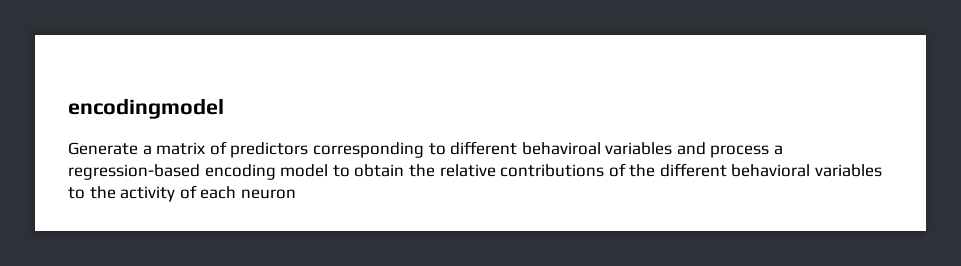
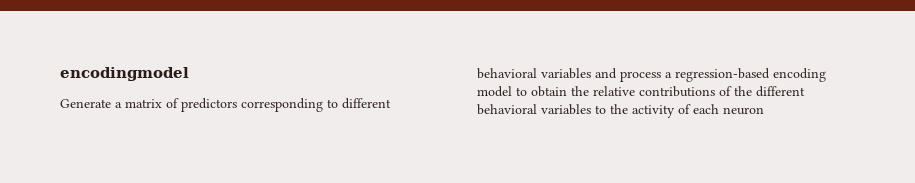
- Generate a matrix of predictors corresponding to different behaviroal variables and process a regression-based encoding model to obtain the relative contributions of the different behavioral variables to the activity of each neuron
+ Generate a matrix of predictors corresponding to different behavioral variables and process a regression-based encoding model to obtain the relative contributions of the different behavioral variables to the activity of each neuron

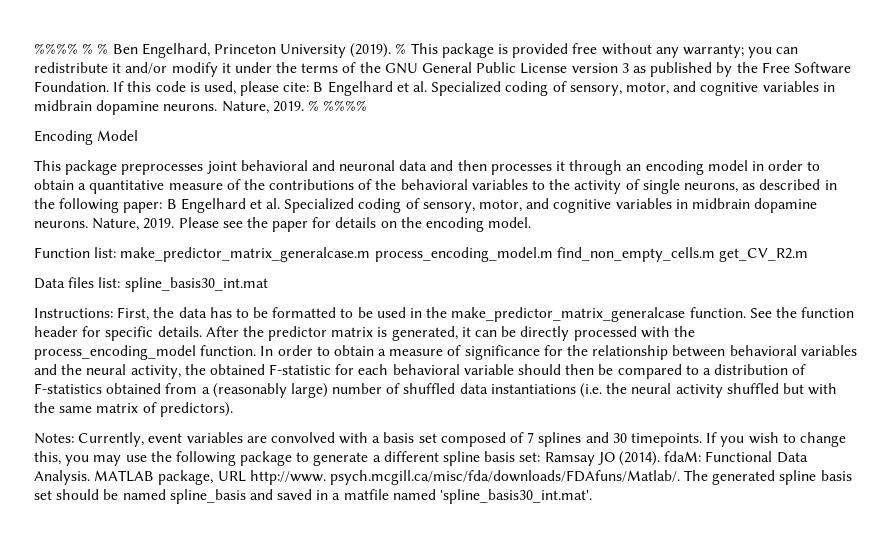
- encodingmodel
- Generate a matrix of predictors corresponding to different behavioral variables and process a regression-based encoding model to obtain the relative contributions of the different behavioral variables to the activity of each neuron
+ %%%% % % Ben Engelhard, Princeton University (2019). % This package is provided free without any warranty; you can redistribute it and/or modify it under the terms of the GNU General Public License version 3 as published by the Free Software Foundation. If this code is used, please cite: B Engelhard et al. Specialized coding of sensory, motor, and cognitive variables in midbrain dopamine neurons. Nature, 2019. % %%%%
+ Encoding Model
+ This package preprocesses joint behavioral and neuronal data and then processes it through an encoding model in order to obtain a quantitative measure of the contributions of the behavioral variables to the activity of single neurons, as described in the following paper: B Engelhard et al. Specialized coding of sensory, motor, and cognitive variables in midbrain dopamine neurons. Nature, 2019. Please see the paper for details on the encoding model.
+ Function list: make_predictor_matrix_generalcase.m process_encoding_model.m find_non_empty_cells.m get_CV_R2.m
+ Data files list: spline_basis30_int.mat
+ Instructions: First, the data has to be formatted to be used in the make_predictor_matrix_generalcase function. See the function header for specific details. After the predictor matrix is generated, it can be directly processed with the process_encoding_model function. In order to obtain a measure of significance for the relationship between behavioral variables and the neural activity, the obtained F-statistic for each behavioral variable should then be compared to a distribution of F-statistics obtained from a (reasonably large) number of shuffled data instantiations (i.e. the neural activity shuffled but with the same matrix of predictors).
+ Notes: Currently, event variables are convolved with a basis set composed of 7 splines and 30 timepoints. If you wish to change this, you may use the following package to generate a different spline basis set: Ramsay JO (2014). fdaM: Functional Data Analysis. MATLAB package, URL http://www. psych.mcgill.ca/misc/fda/downloads/FDAfuns/Matlab/. The generated spline basis set should be named spline_basis and saved in a matfile named 'spline_basis30_int.mat'.

